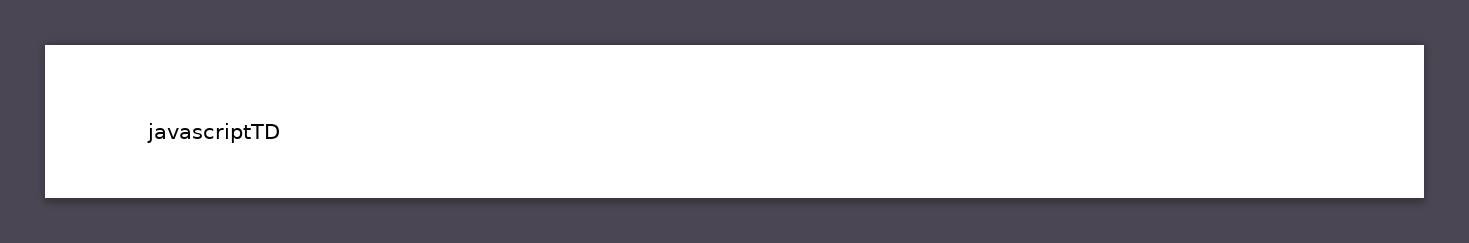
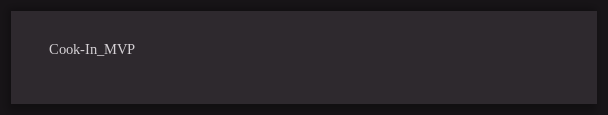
- javascriptTD
+ Cook-In_MVP

